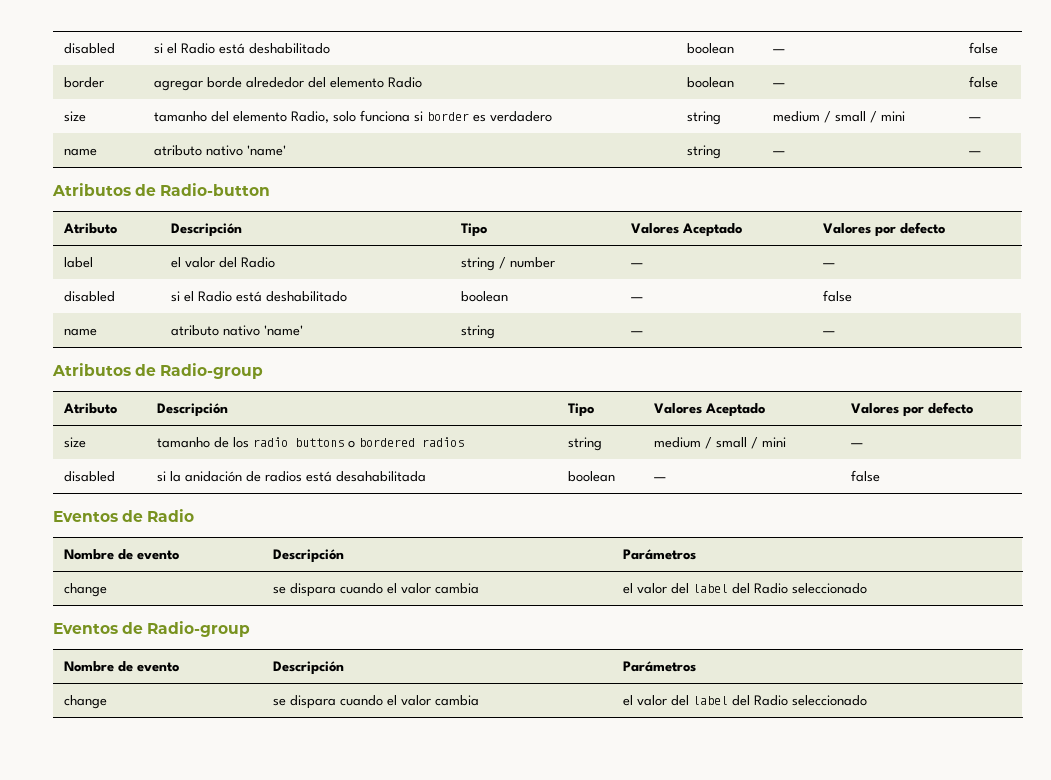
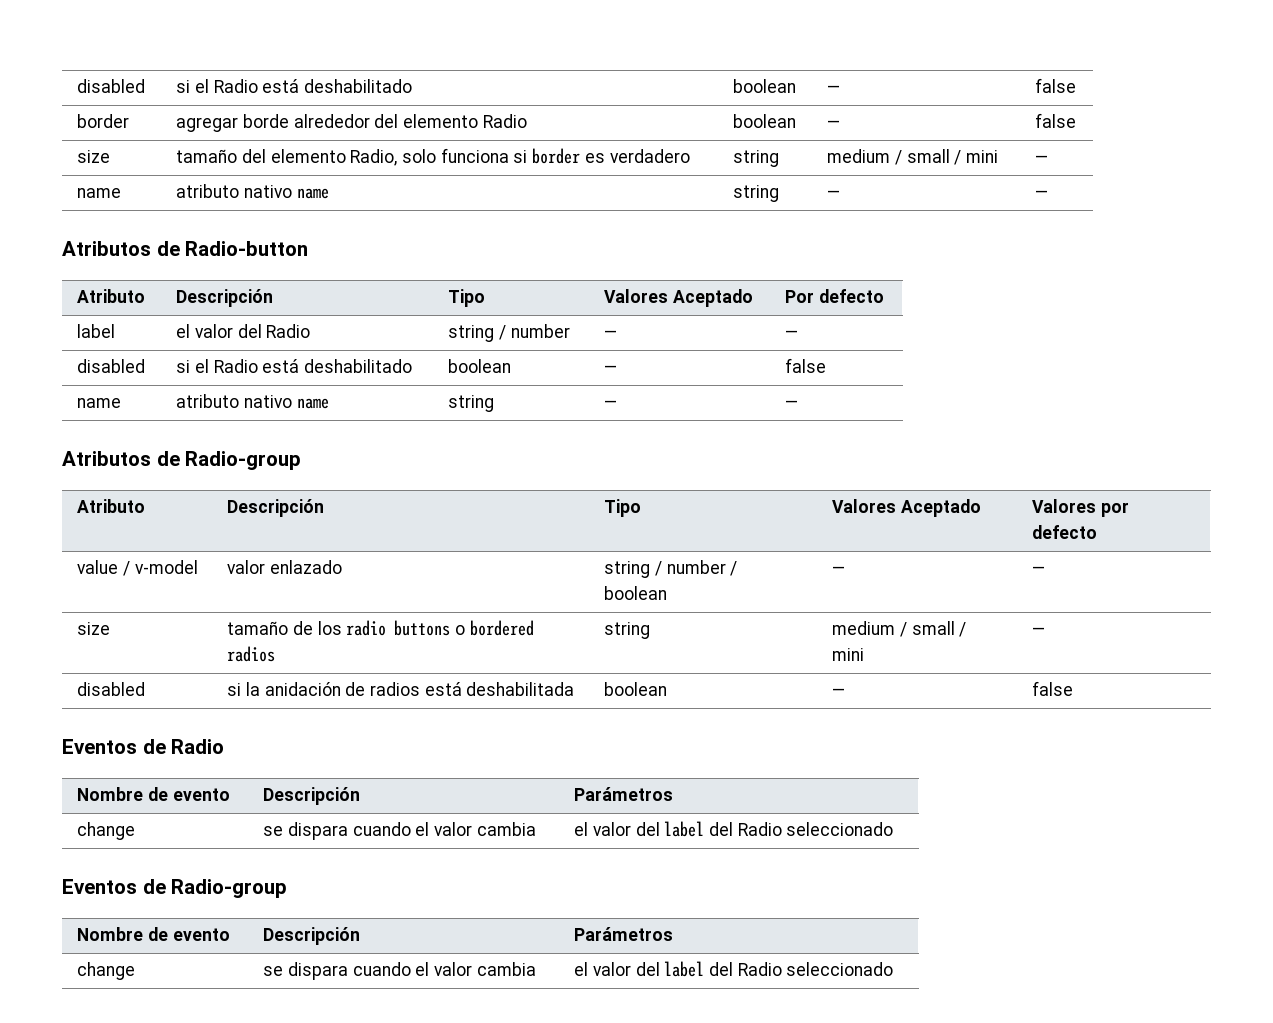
- size | tamanho del elemento Radio, solo funciona si border es verdadero | string | medium / small / mini | —
- name | atributo nativo 'name' | string | — | —
+ size | tamaño del elemento Radio, solo funciona si border es verdadero | string | medium / small / mini | —
+ name | atributo nativo name | string | — | —
  Atributos de Radio-button
- Atributo | Descripción | Tipo | Valores Aceptado | Valores por defecto
+ Atributo | Descripción | Tipo | Valores Aceptado | Por defecto
  label | el valor del Radio | string / number | — | —
  disabled | si el Radio está deshabilitado | boolean | — | false
- name | atributo nativo 'name' | string | — | —
+ name | atributo nativo name | string | — | —
- size | tamanho de los radio buttons o bordered radios | string | medium / small / mini | —
+ value / v-model | valor enlazado | string / number / boolean | — | —
+ size | tamaño de los radio buttons o bordered radios | string | medium / small / mini | —
- disabled | si la anidación de radios está desahabilitada | boolean | — | false
+ disabled | si la anidación de radios está deshabilitada | boolean | — | false

